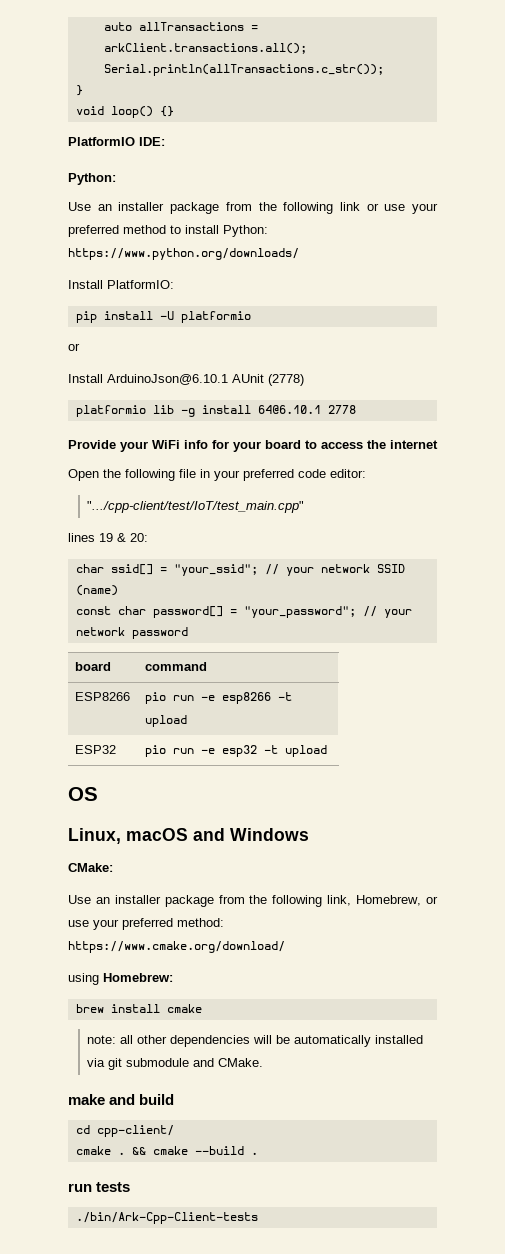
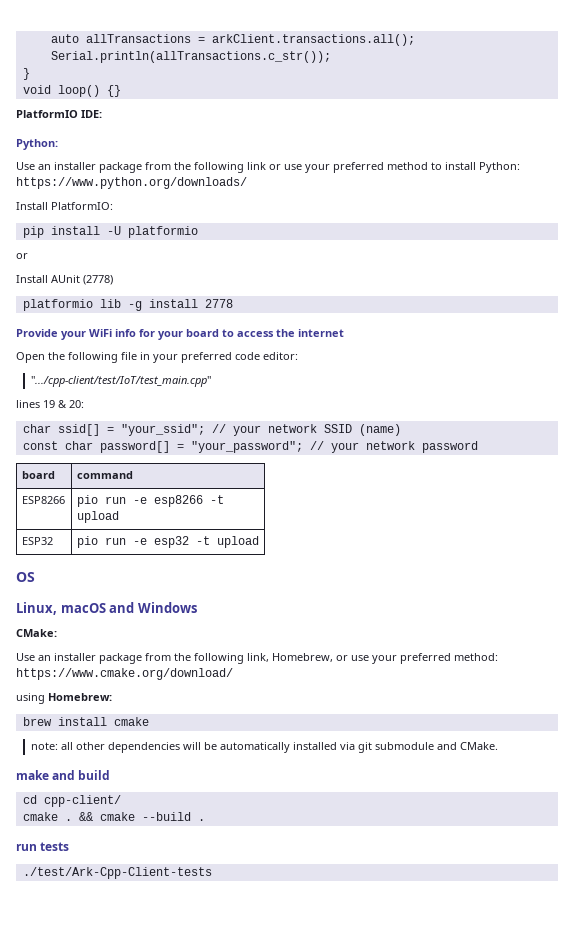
- Install ArduinoJson@6.10.1 AUnit (2778)
+ Install AUnit (2778)
- platformio lib -g install 64@6.10.1 2778
+ platformio lib -g install 2778
- ./bin/Ark-Cpp-Client-tests
+ ./test/Ark-Cpp-Client-tests

